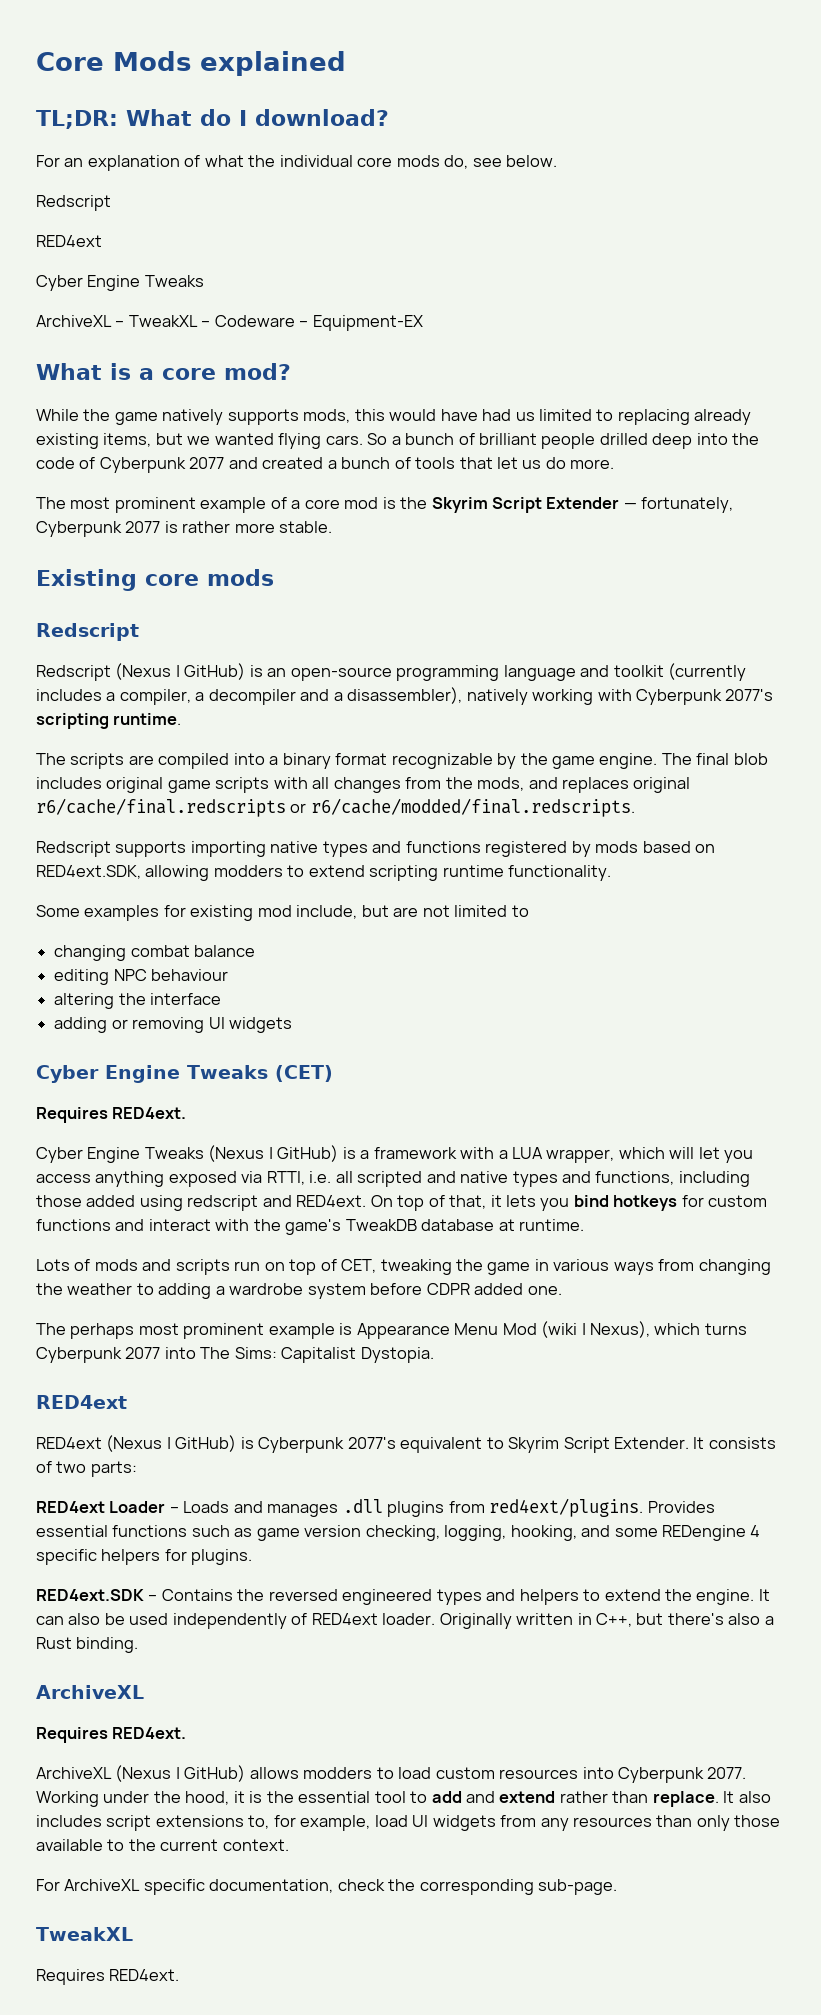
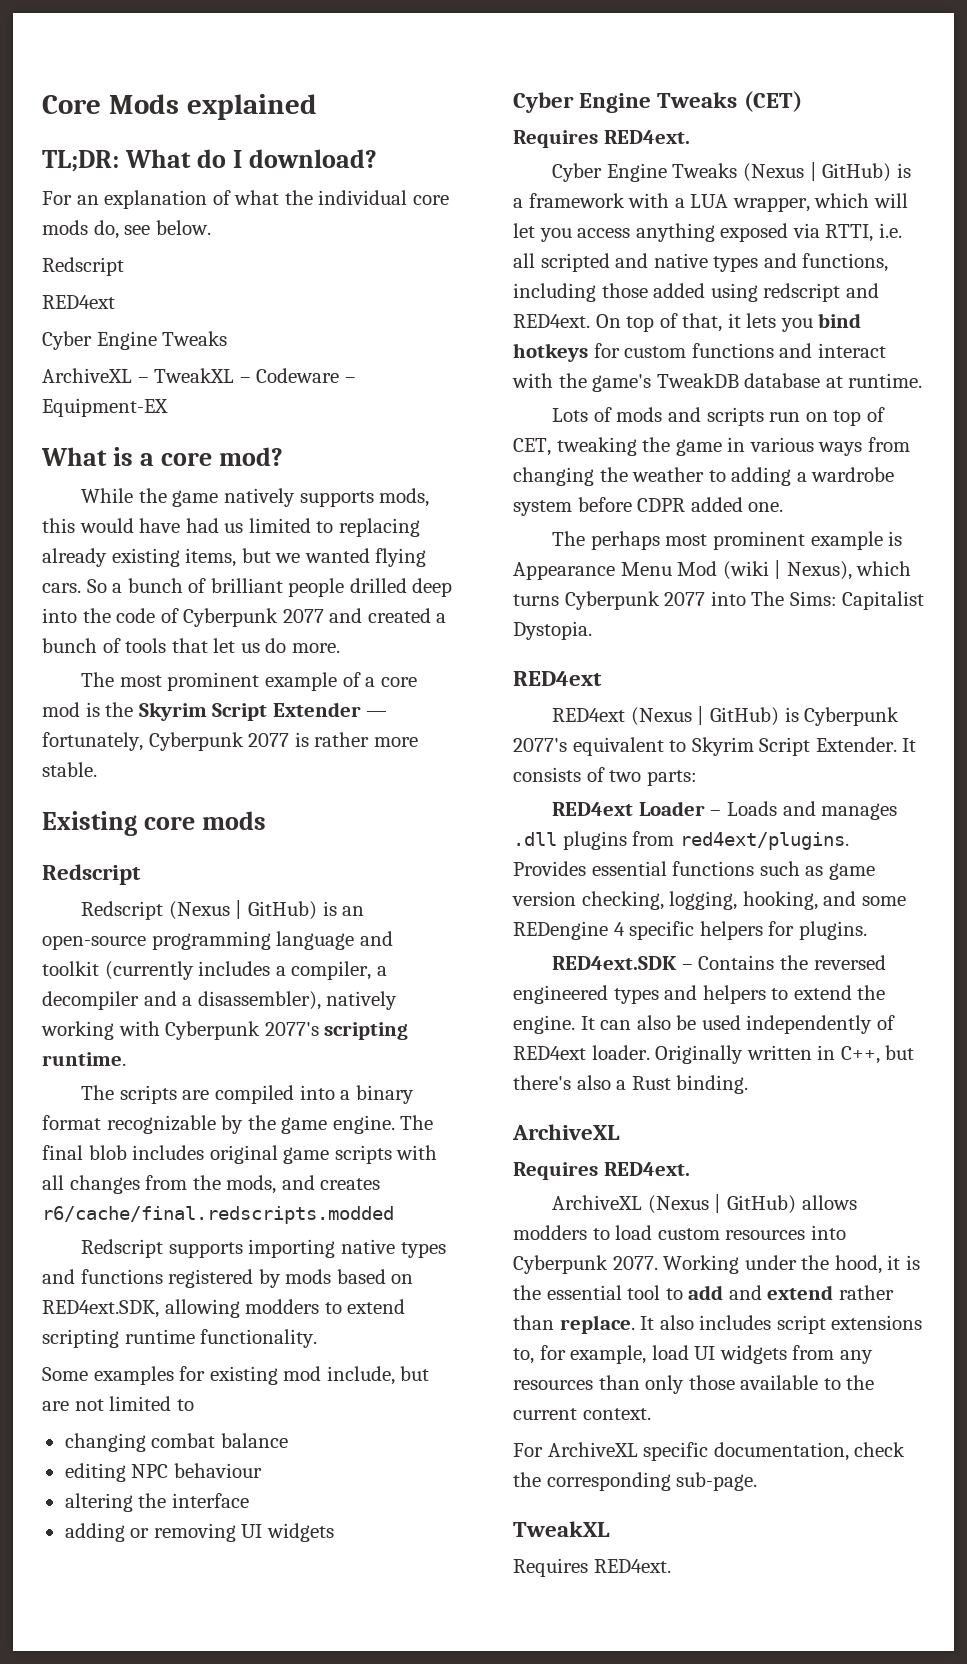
- The final blob includes original game scripts with all changes from the mods, and replaces original r6/cache/final.redscripts or r6/cache/modded/final.redscripts.
+ The final blob includes original game scripts with all changes from the mods, and creates r6/cache/final.redscripts.modded

